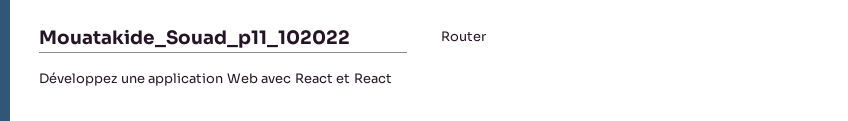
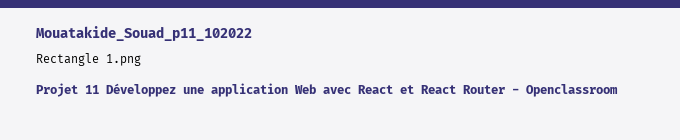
- Développez une application Web avec React et React Router
+ Rectangle 1.png
+ Projet 11 Développez une application Web avec React et React Router - Openclassroom

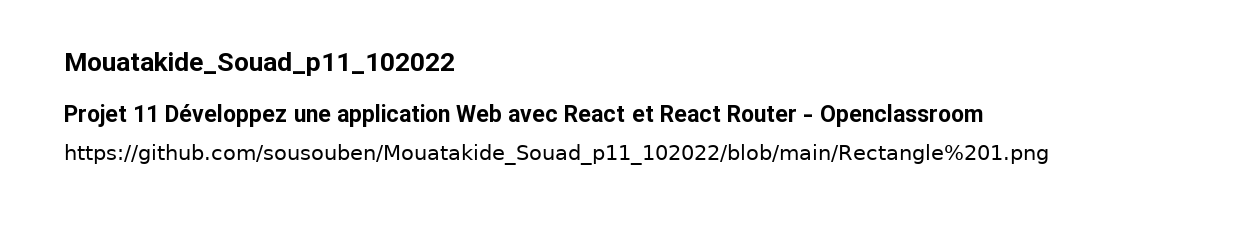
- Rectangle 1.png
+ https://github.com/sousouben/Mouatakide_Souad_p11_102022/blob/main/Rectangle%201.png

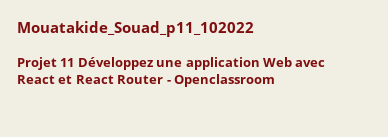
- https://github.com/sousouben/Mouatakide_Souad_p11_102022/blob/main/Rectangle%201.png

